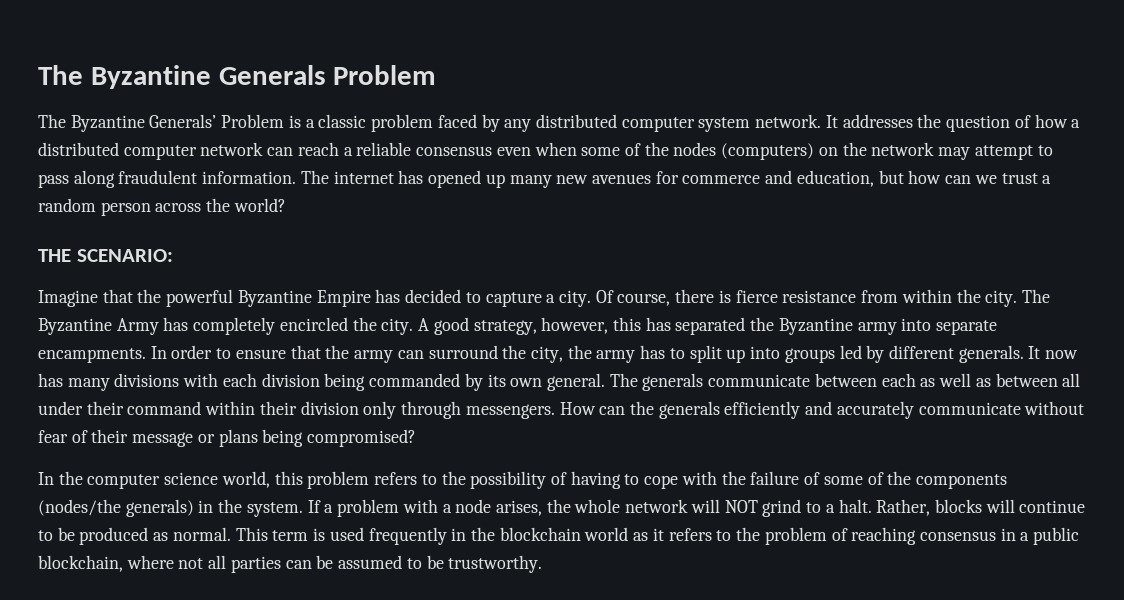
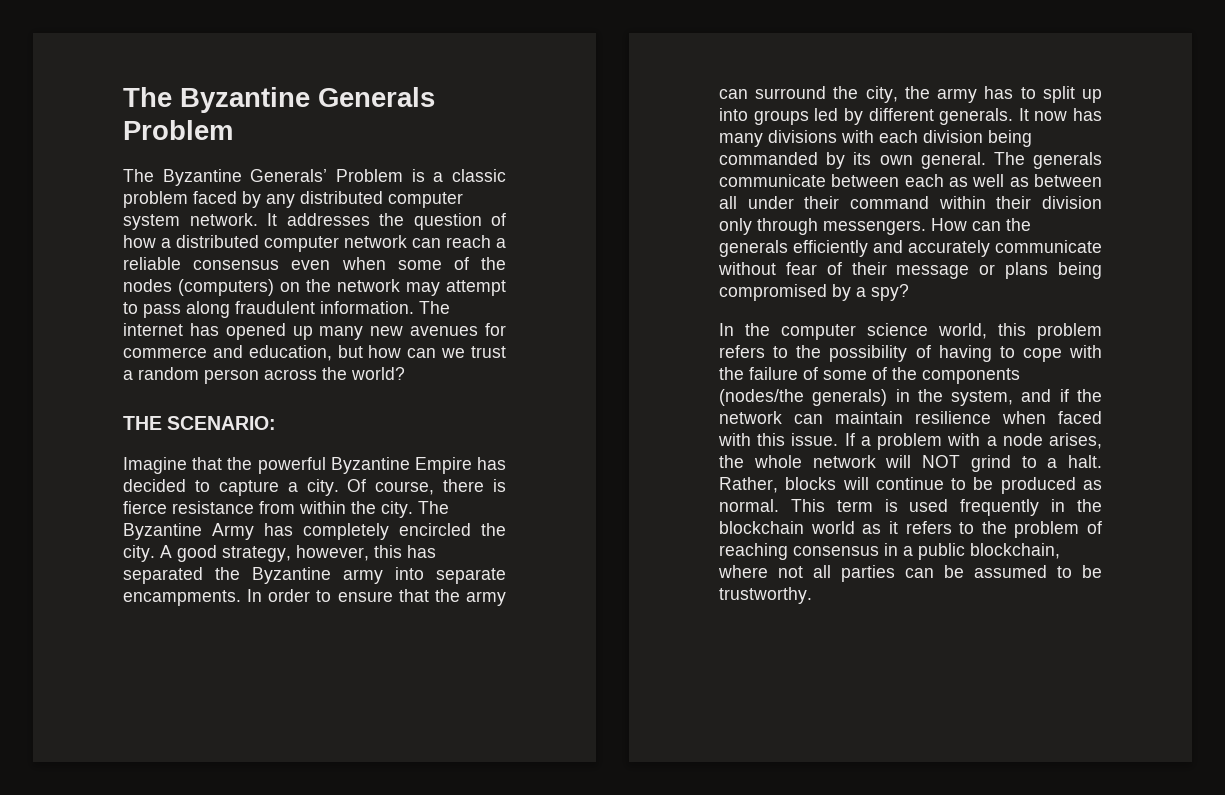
- How can the generals efficiently and accurately communicate without fear of their message or plans being compromised?
+ How can the generals efficiently and accurately communicate without fear of their message or plans being compromised by a spy?
- In the computer science world, this problem refers to the possibility of having to cope with the failure of some of the components (nodes/the generals) in the system.
+ In the computer science world, this problem refers to the possibility of having to cope with the failure of some of the components (nodes/the generals) in the system, and if the network can maintain resilience when faced with this issue.

